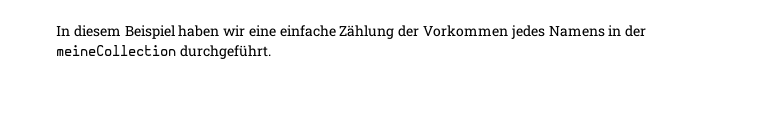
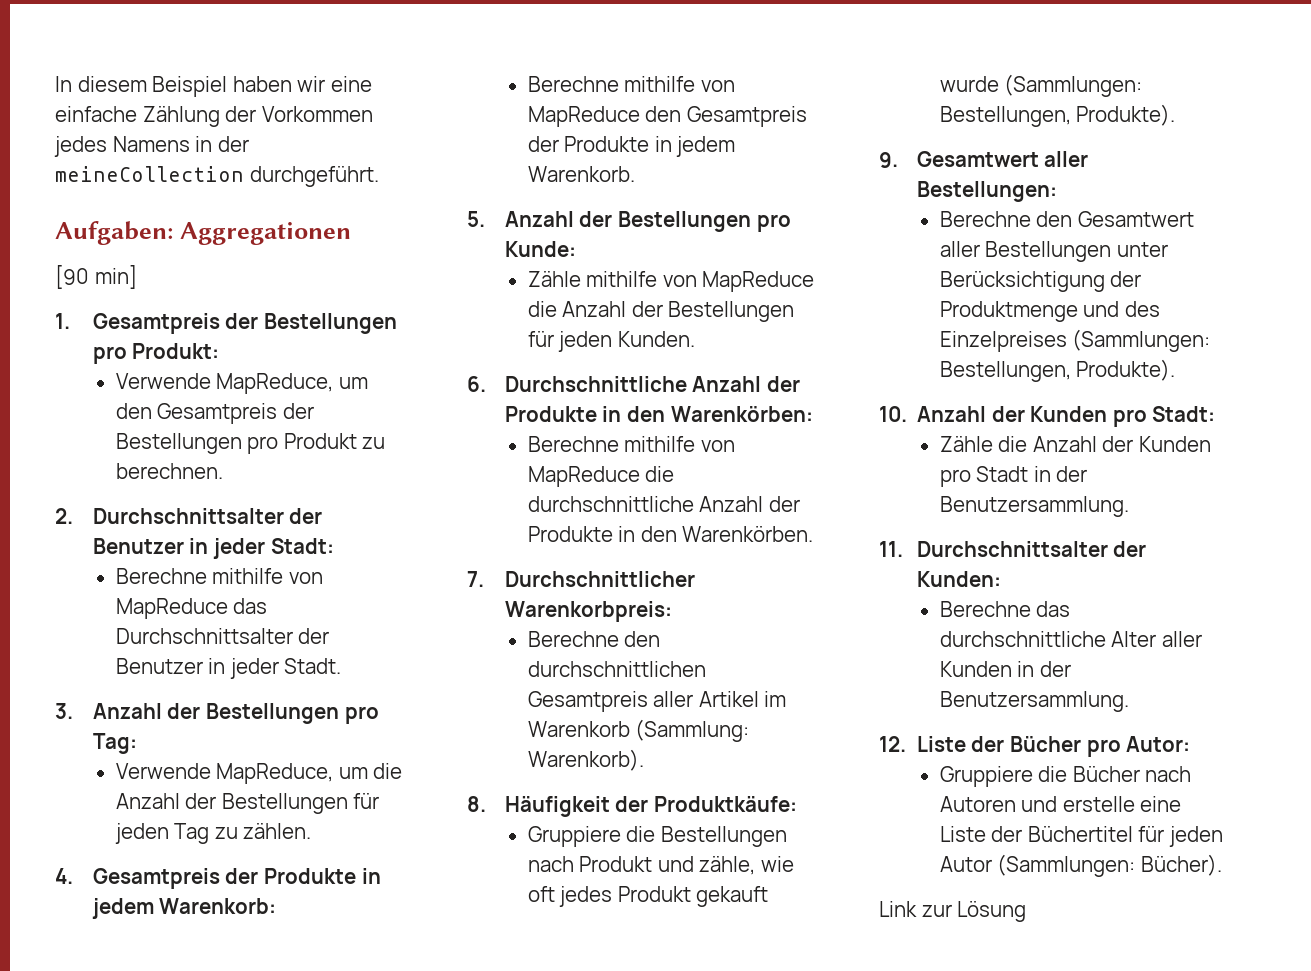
+ Aufgaben: Aggregationen
+ [90 min]
+ 1. Gesamtpreis der Bestellungen pro Produkt:
+ Verwende MapReduce, um den Gesamtpreis der Bestellungen pro Produkt zu berechnen.
+ 2. Durchschnittsalter der Benutzer in jeder Stadt:
+ Berechne mithilfe von MapReduce das Durchschnittsalter der Benutzer in jeder Stadt.
+ 3. Anzahl der Bestellungen pro Tag:
+ Verwende MapReduce, um die Anzahl der Bestellungen für jeden Tag zu zählen.
+ 4. Gesamtpreis der Produkte in jedem Warenkorb:
+ Berechne mithilfe von MapReduce den Gesamtpreis der Produkte in jedem Warenkorb.
+ 5. Anzahl der Bestellungen pro Kunde:
+ Zähle mithilfe von MapReduce die Anzahl der Bestellungen für jeden Kunden.
+ 6. Durchschnittliche Anzahl der Produkte in den Warenkörben:
+ Berechne mithilfe von MapReduce die durchschnittliche Anzahl der Produkte in den Warenkörben.
+ 7. Durchschnittlicher Warenkorbpreis:
+ Berechne den durchschnittlichen Gesamtpreis aller Artikel im Warenkorb (Sammlung: Warenkorb).
+ 8. Häufigkeit der Produktkäufe:
+ Gruppiere die Bestellungen nach Produkt und zähle, wie oft jedes Produkt gekauft wurde (Sammlungen: Bestellungen, Produkte).
+ 9. Gesamtwert aller Bestellungen:
+ Berechne den Gesamtwert aller Bestellungen unter Berücksichtigung der Produktmenge und des Einzelpreises (Sammlungen: Bestellungen, Produkte).
+ 10. Anzahl der Kunden pro Stadt:
+ Zähle die Anzahl der Kunden pro Stadt in der Benutzersammlung.
+ 11. Durchschnittsalter der Kunden:
+ Berechne das durchschnittliche Alter aller Kunden in der Benutzersammlung.
+ 12. Liste der Bücher pro Autor:
+ Gruppiere die Bücher nach Autoren und erstelle eine Liste der Büchertitel für jeden Autor (Sammlungen: Bücher).
+ Link zur Lösung

